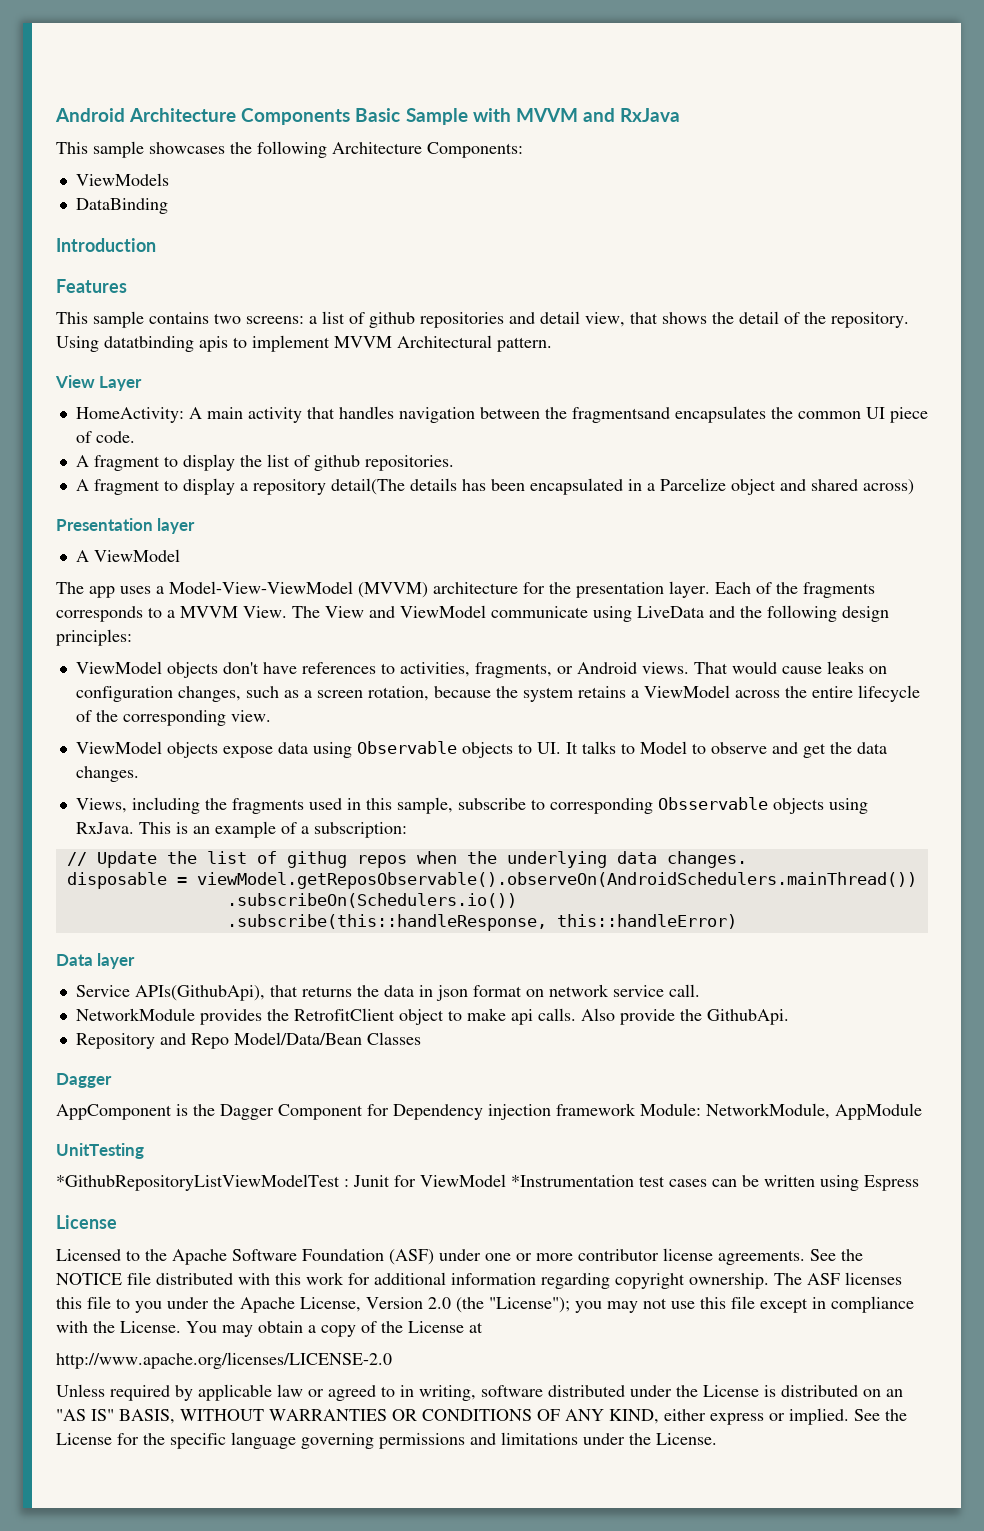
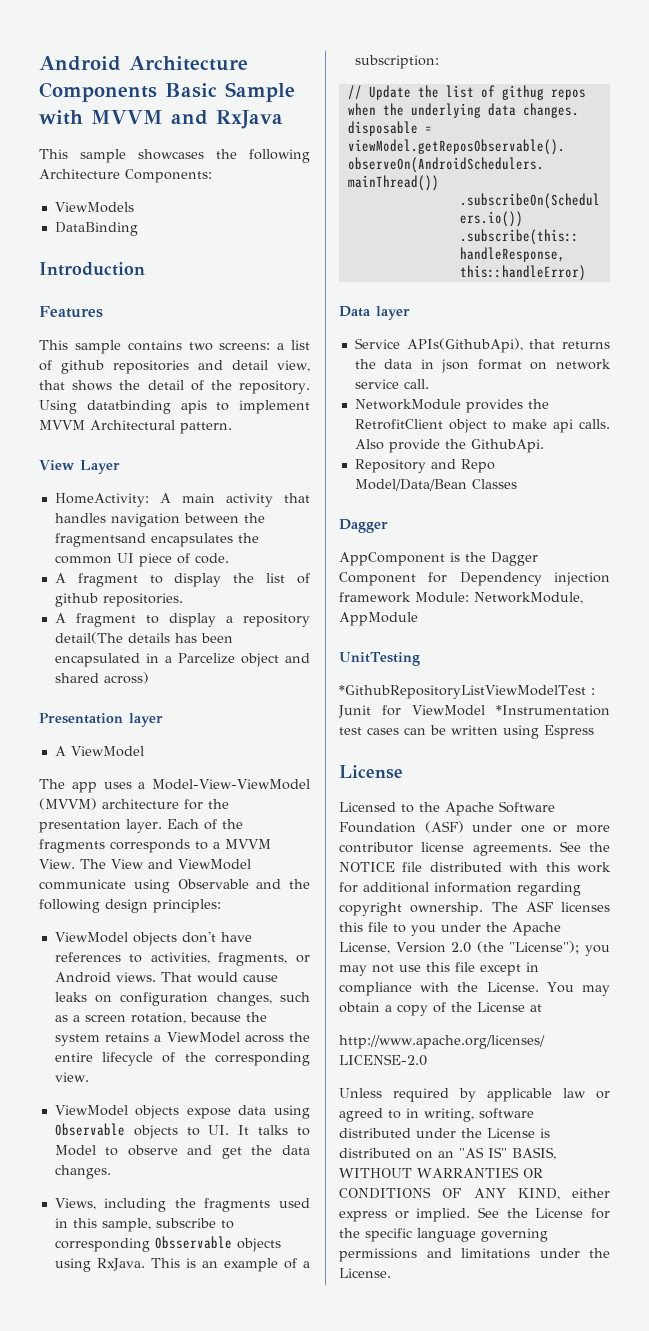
- The View and ViewModel communicate using LiveData and the following design principles:
+ The View and ViewModel communicate using Observable and the following design principles:

